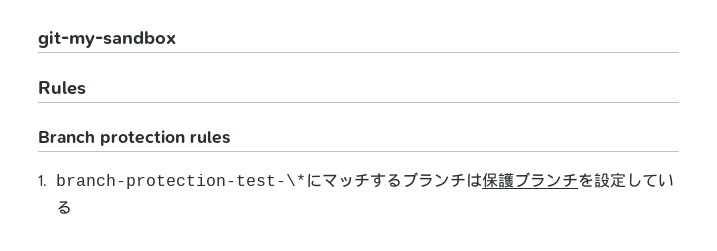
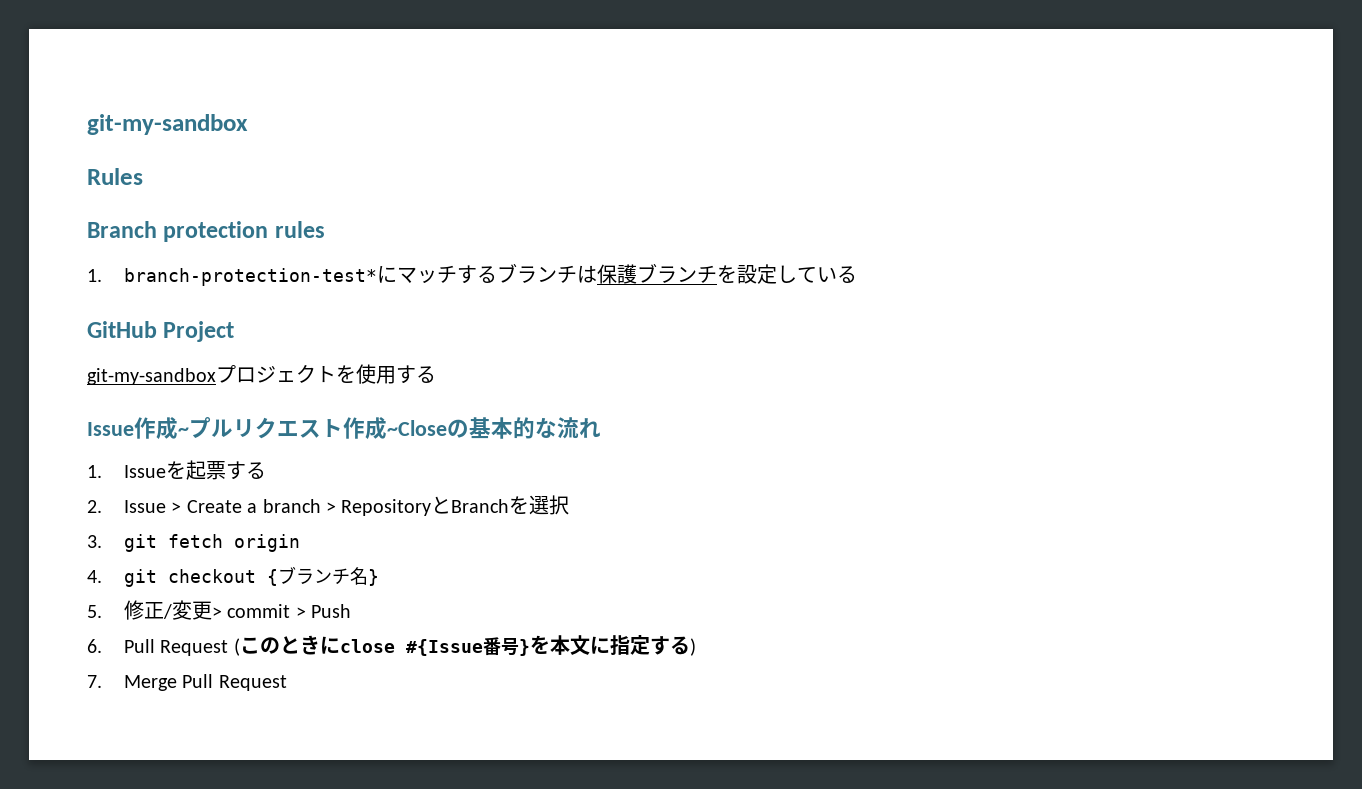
- 1. branch-protection-test-\*にマッチするブランチは保護ブランチを設定している
+ 1. branch-protection-test*にマッチするブランチは保護ブランチを設定している
+ GitHub Project
+ git-my-sandboxプロジェクトを使用する
+ Issue作成~プルリクエスト作成~Closeの基本的な流れ
+ 1. Issueを起票する
+ 2. Issue > Create a branch > RepositoryとBranchを選択
+ 3. git fetch origin
+ 4. git checkout {ブランチ名}
+ 5.修正/変更> commit > Push
+ 6. Pull Request (このときにclose #{Issue番号}を本文に指定する)
+ 7. Merge Pull Request

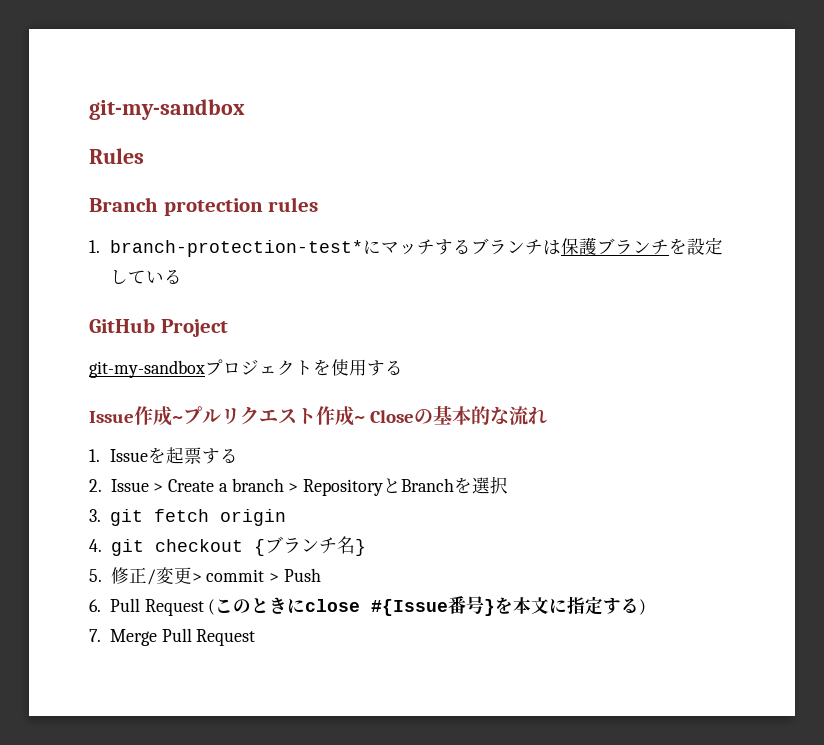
- Issue作成~プルリクエスト作成~Closeの基本的な流れ
+ Issue作成~プルリクエスト作成~ Closeの基本的な流れ

